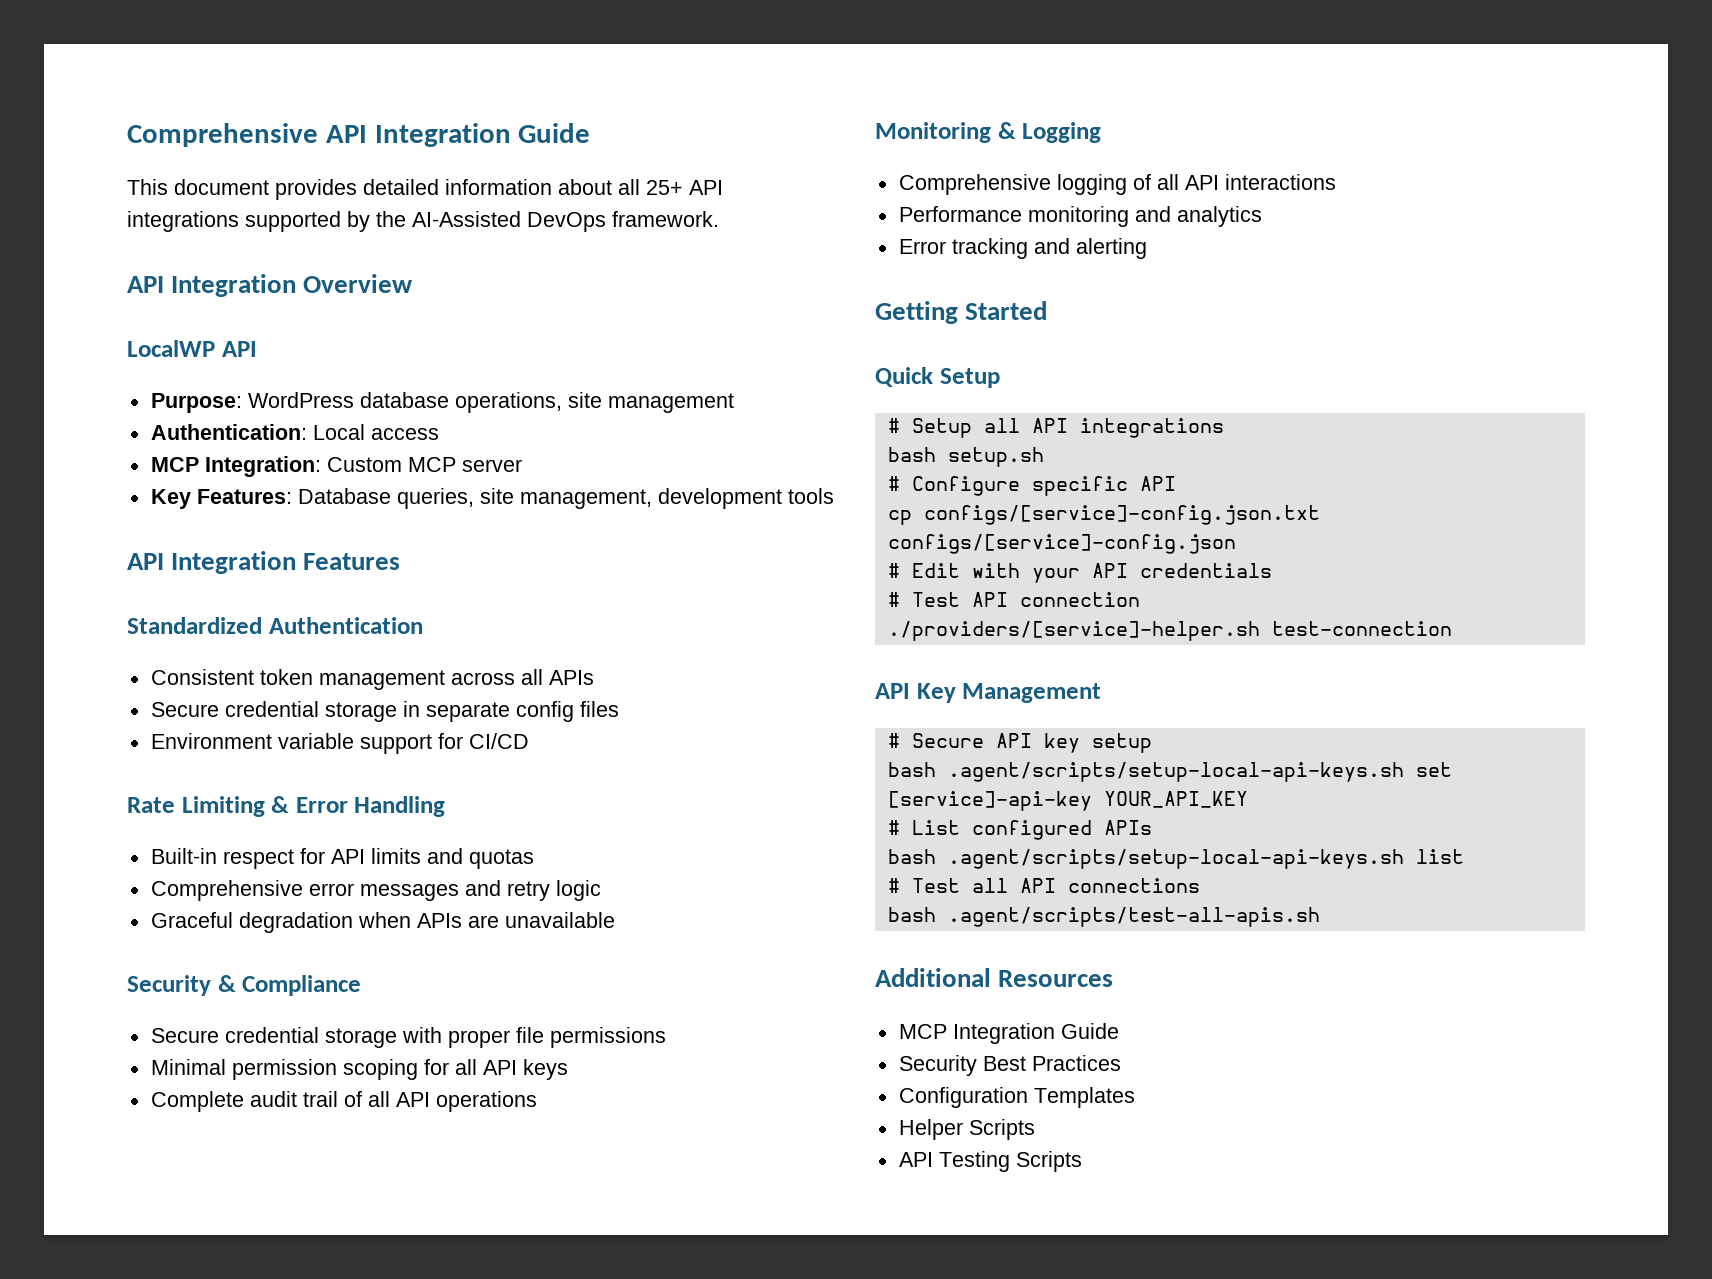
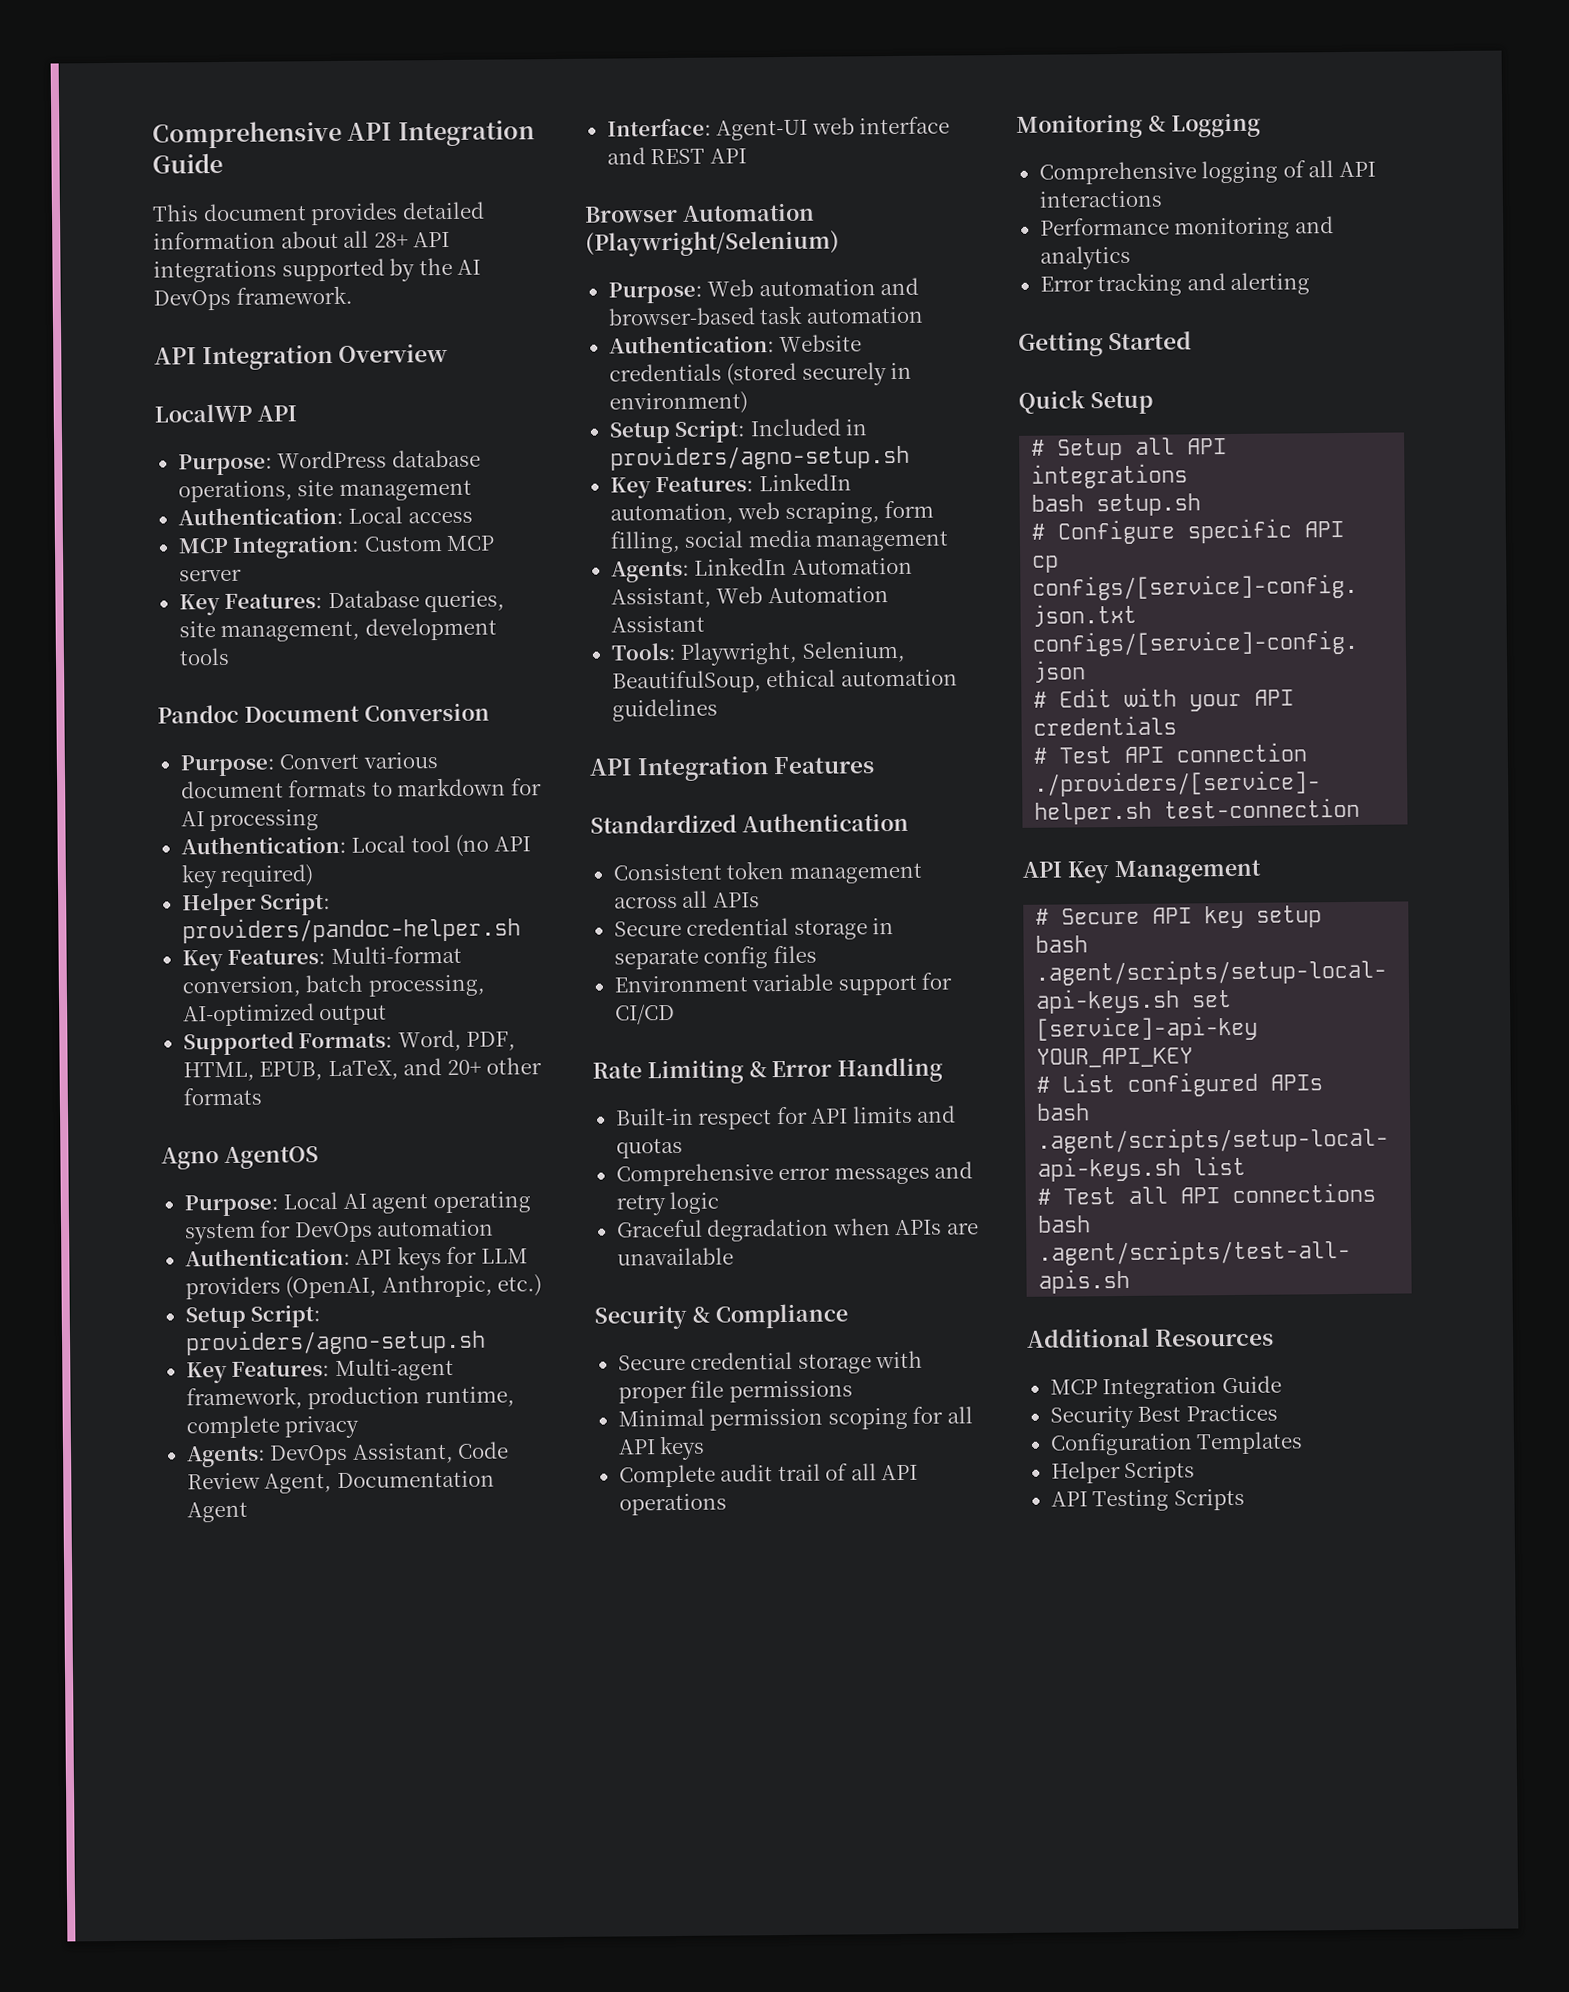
- This document provides detailed information about all 25+ API integrations supported by the AI-Assisted DevOps framework.
+ This document provides detailed information about all 28+ API integrations supported by the AI DevOps framework.
+ Pandoc Document Conversion
+ Purpose: Convert various document formats to markdown for AI processing
+ Authentication: Local tool (no API key required)
+ Helper Script: providers/pandoc-helper.sh
+ Key Features: Multi-format conversion, batch processing, AI-optimized output
+ Supported Formats: Word, PDF, HTML, EPUB, LaTeX, and 20+ other formats
+ Agno AgentOS
+ Purpose: Local AI agent operating system for DevOps automation
+ Authentication: API keys for LLM providers (OpenAI, Anthropic, etc.)
+ Setup Script: providers/agno-setup.sh
+ Key Features: Multi-agent framework, production runtime, complete privacy
+ Agents: DevOps Assistant, Code Review Agent, Documentation Agent
+ Interface: Agent-UI web interface and REST API
+ Browser Automation (Playwright/Selenium)
+ Purpose: Web automation and browser-based task automation
+ Authentication: Website credentials (stored securely in environment)
+ Setup Script: Included in providers/agno-setup.sh
+ Key Features: LinkedIn automation, web scraping, form filling, social media management
+ Agents: LinkedIn Automation Assistant, Web Automation Assistant
+ Tools: Playwright, Selenium, BeautifulSoup, ethical automation guidelines

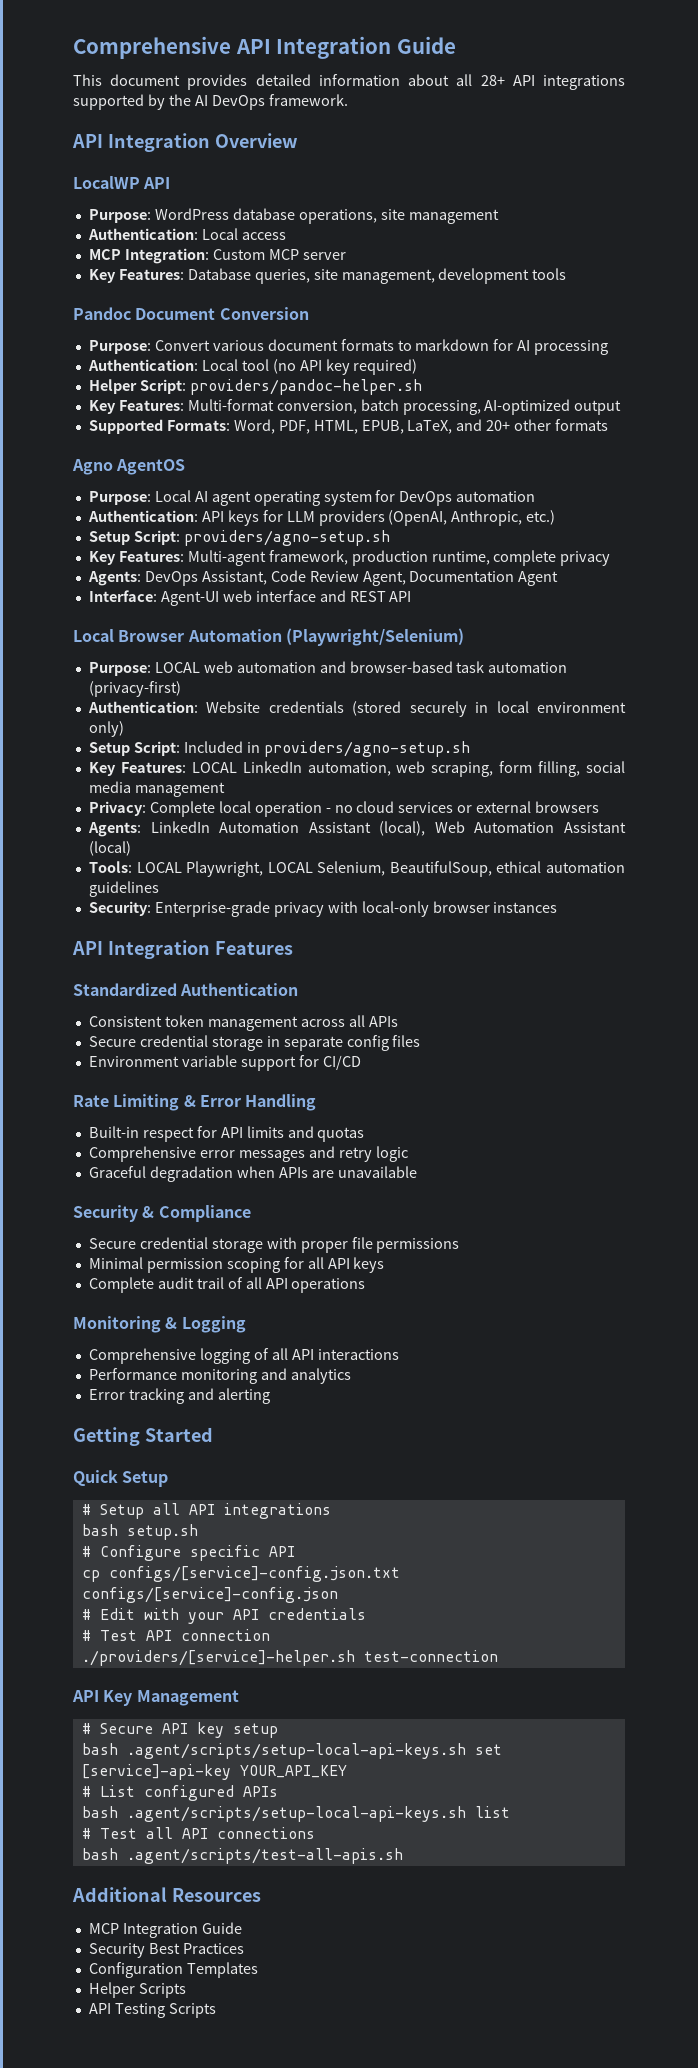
- Browser Automation (Playwright/Selenium)
+ Local Browser Automation (Playwright/Selenium)
- Purpose: Web automation and browser-based task automation
+ Purpose: LOCAL web automation and browser-based task automation (privacy-first)
- Authentication: Website credentials (stored securely in environment)
+ Authentication: Website credentials (stored securely in local environment only)
- Key Features: LinkedIn automation, web scraping, form filling, social media management
+ Key Features: LOCAL LinkedIn automation, web scraping, form filling, social media management
+ Privacy: Complete local operation - no cloud services or external browsers
- Agents: LinkedIn Automation Assistant, Web Automation Assistant
+ Agents: LinkedIn Automation Assistant (local), Web Automation Assistant (local)
- Tools: Playwright, Selenium, BeautifulSoup, ethical automation guidelines
+ Tools: LOCAL Playwright, LOCAL Selenium, BeautifulSoup, ethical automation guidelines
+ Security: Enterprise-grade privacy with local-only browser instances

